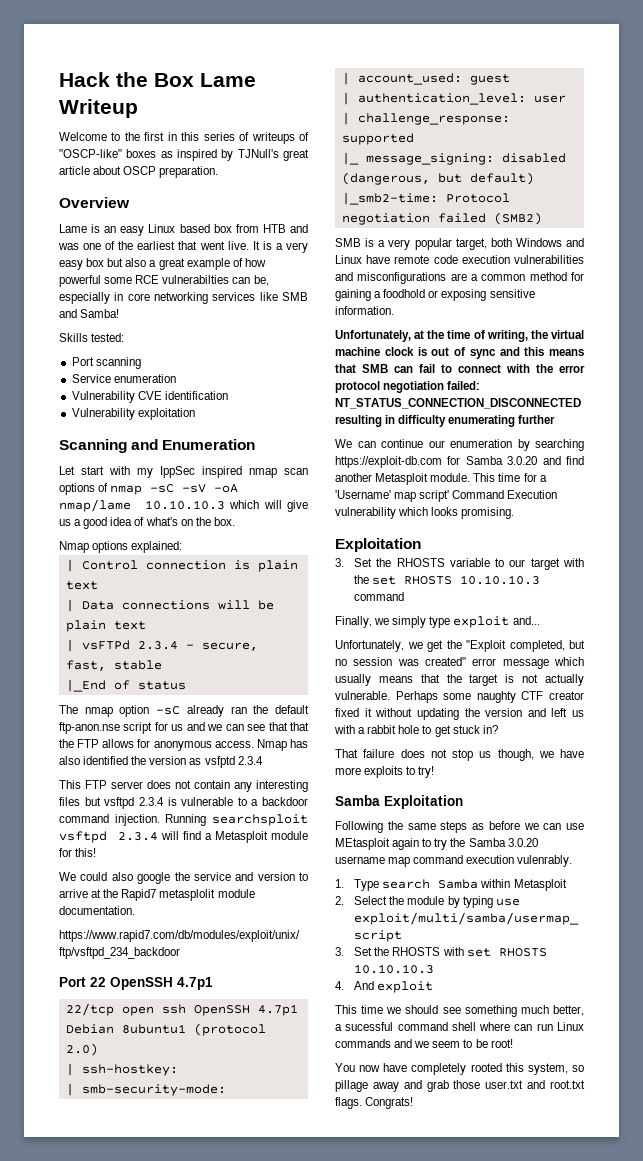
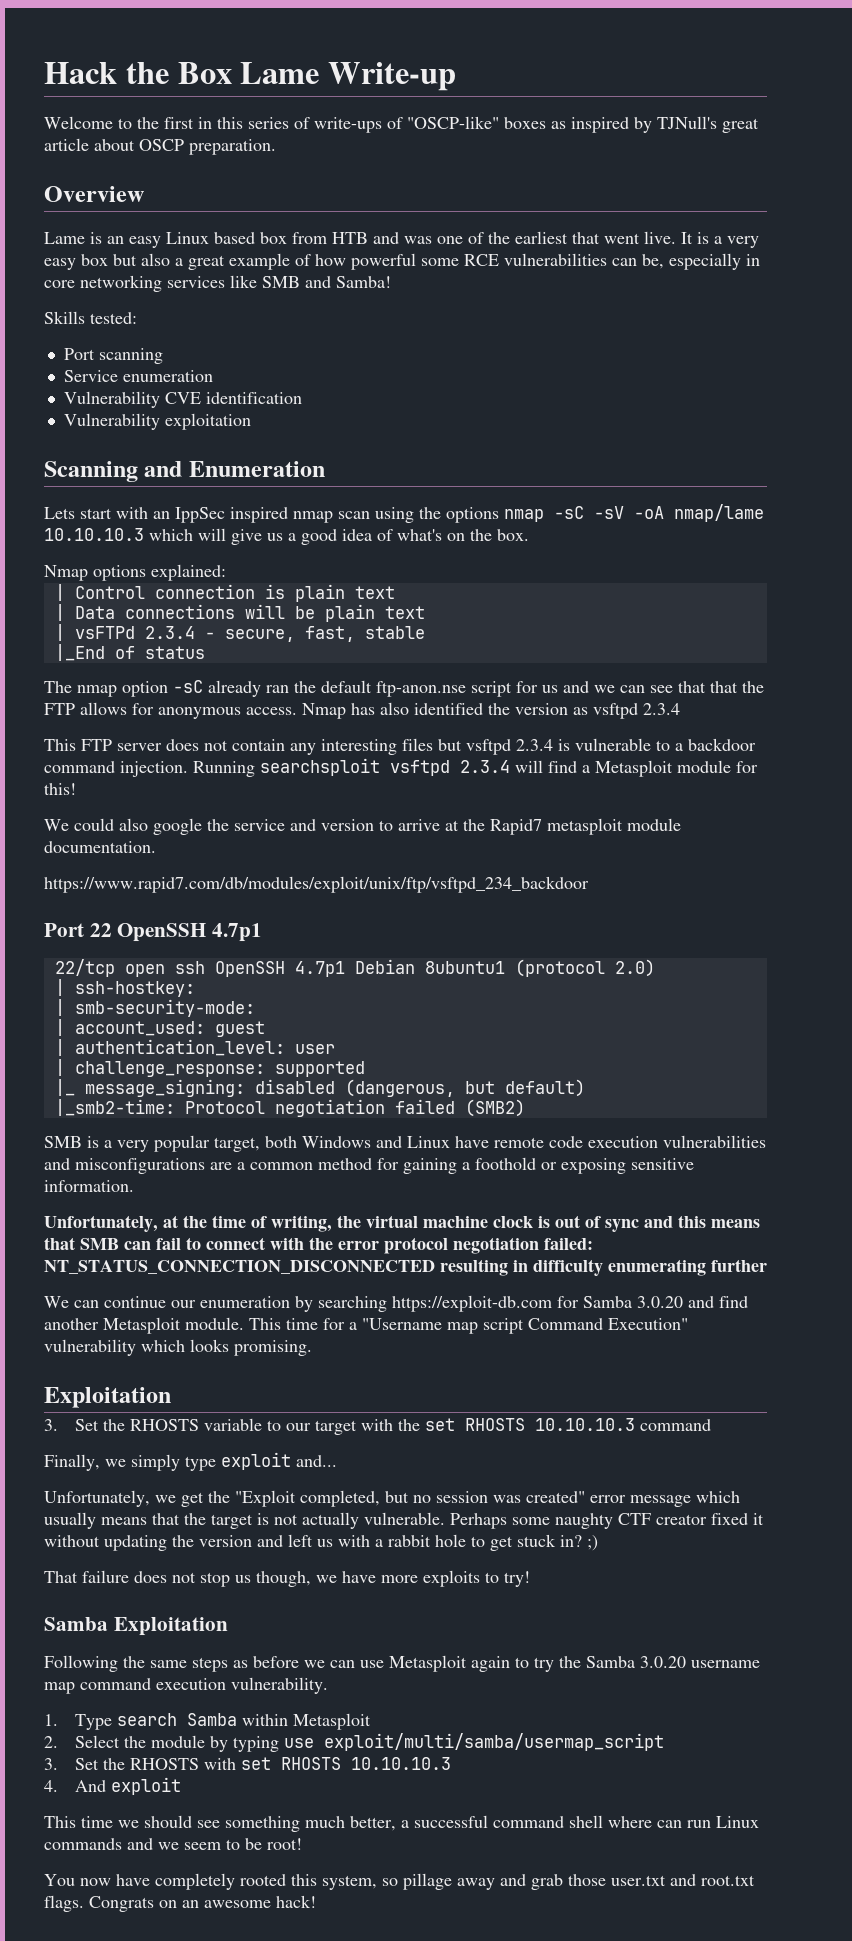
- Hack the Box Lame Writeup
+ Hack the Box Lame Write-up
- Welcome to the first in this series of writeups of "OSCP-like" boxes as inspired by TJNull's great article about OSCP preparation.
+ Welcome to the first in this series of write-ups of "OSCP-like" boxes as inspired by TJNull's great article about OSCP preparation.
- It is a very easy box but also a great example of how powerful some RCE vulnerabilties can be, especially in core networking services like SMB and Samba!
+ It is a very easy box but also a great example of how powerful some RCE vulnerabilities can be, especially in core networking services like SMB and Samba!
- Let start with my IppSec inspired nmap scan options of nmap -sC -sV -oA nmap/lame 10.10.10.3 which will give us a good idea of what's on the box.
+ Lets start with an IppSec inspired nmap scan using the options nmap -sC -sV -oA nmap/lame 10.10.10.3 which will give us a good idea of what's on the box.
- Nmap has also identified the version as vsfptd 2.3.4
+ Nmap has also identified the version as vsftpd 2.3.4
- We could also google the service and version to arrive at the Rapid7 metasplolit module documentation.
+ We could also google the service and version to arrive at the Rapid7 metasploit module documentation.
- SMB is a very popular target, both Windows and Linux have remote code execution vulnerabilities and misconfigurations are a common method for gaining a foodhold or exposing sensitive information.
+ SMB is a very popular target, both Windows and Linux have remote code execution vulnerabilities and misconfigurations are a common method for gaining a foothold or exposing sensitive information.
- This time for a 'Username' map script' Command Execution vulnerability which looks promising.
+ This time for a "Username map script Command Execution" vulnerability which looks promising.
- Perhaps some naughty CTF creator fixed it without updating the version and left us with a rabbit hole to get stuck in?
+ Perhaps some naughty CTF creator fixed it without updating the version and left us with a rabbit hole to get stuck in? ;)
- Following the same steps as before we can use MEtasploit again to try the Samba 3.0.20 username map command execution vulenrably.
+ Following the same steps as before we can use Metasploit again to try the Samba 3.0.20 username map command execution vulnerability.
- This time we should see something much better, a sucessful command shell where can run Linux commands and we seem to be root!
+ This time we should see something much better, a successful command shell where can run Linux commands and we seem to be root!
- Congrats!
+ Congrats on an awesome hack!

